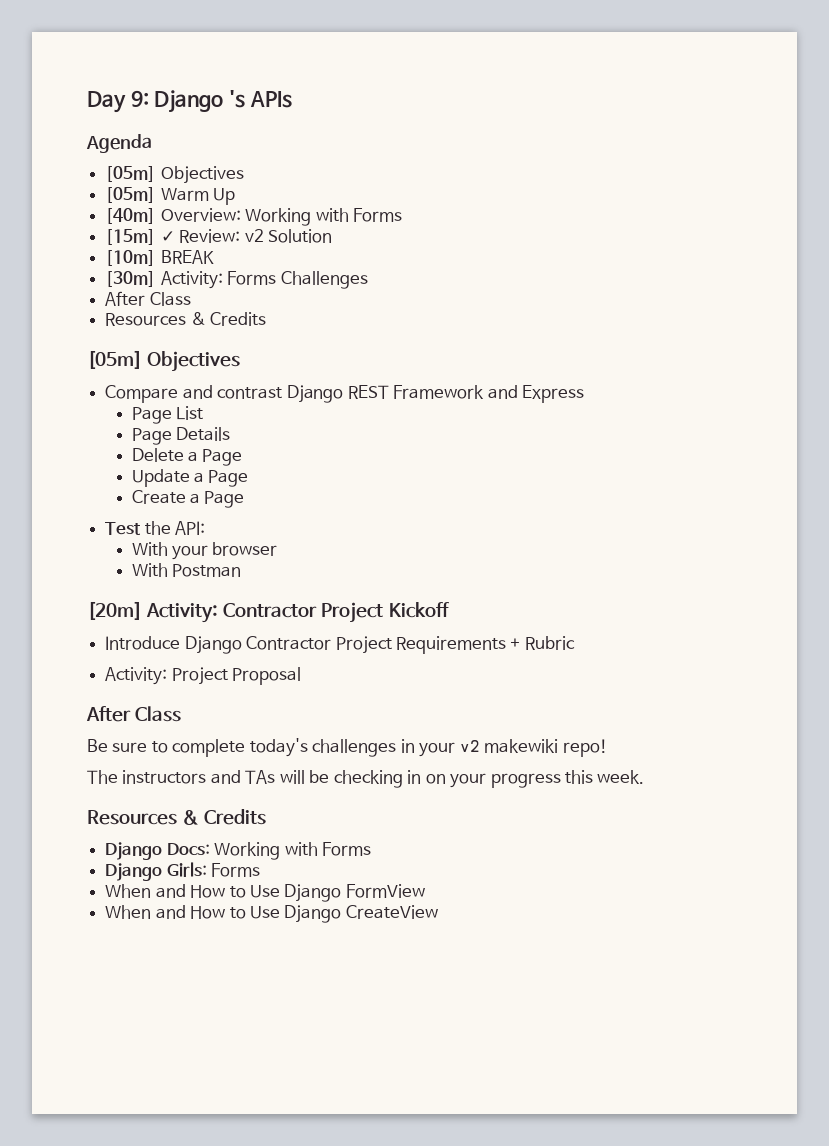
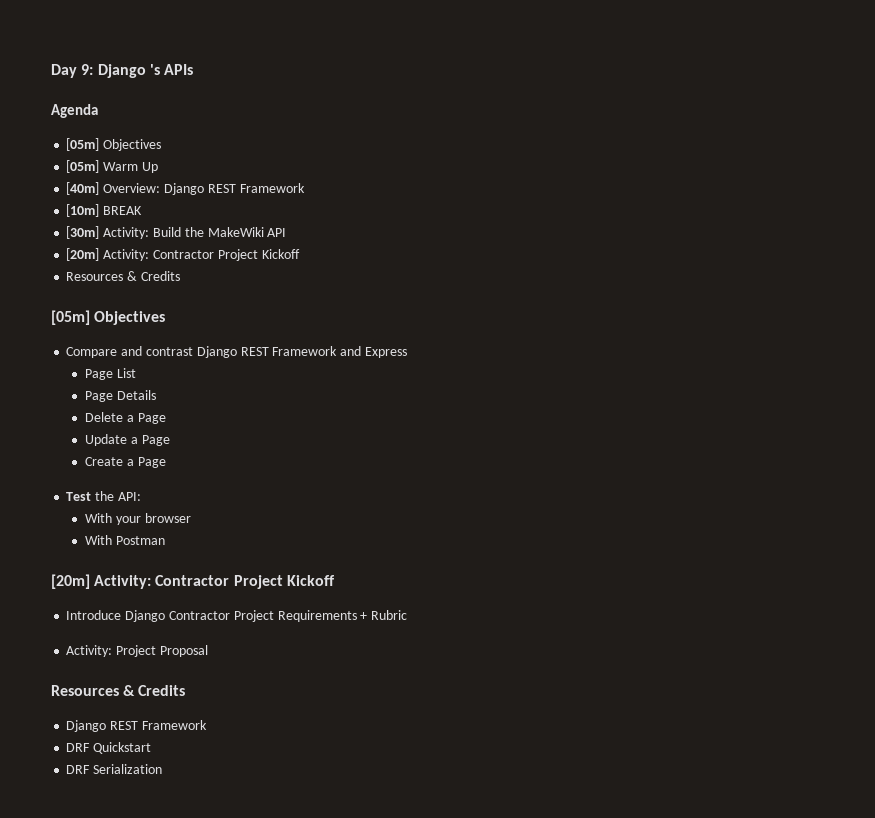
- [40m] Overview: Working with Forms
- [15m] ✓ Review: v2 Solution
+ [40m] Overview: Django REST Framework
  [10m] BREAK
- [30m] Activity: Forms Challenges
- After Class
+ [30m] Activity: Build the MakeWiki API
+ [20m] Activity: Contractor Project Kickoff
  Activity: Project Proposal
- After Class
- Be sure to complete today's challenges in your v2 makewiki repo!
- The instructors and TAs will be checking in on your progress this week.
  Resources & Credits
- Django Docs: Working with Forms
- Django Girls: Forms
- When and How to Use Django FormView
- When and How to Use Django CreateView
+ Django REST Framework
+ DRF Quickstart
+ DRF Serialization

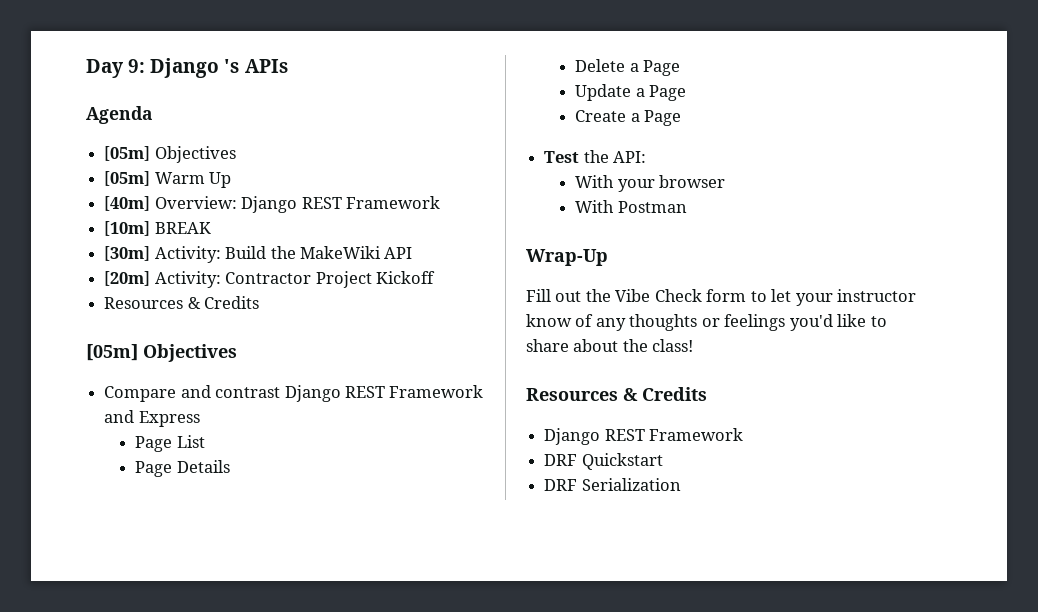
  With Postman
- [20m] Activity: Contractor Project Kickoff
- Introduce Django Contractor Project Requirements + Rubric
- Activity: Project Proposal
+ Wrap-Up
+ Fill out the Vibe Check form to let your instructor know of any thoughts or feelings you'd like to share about the class!

